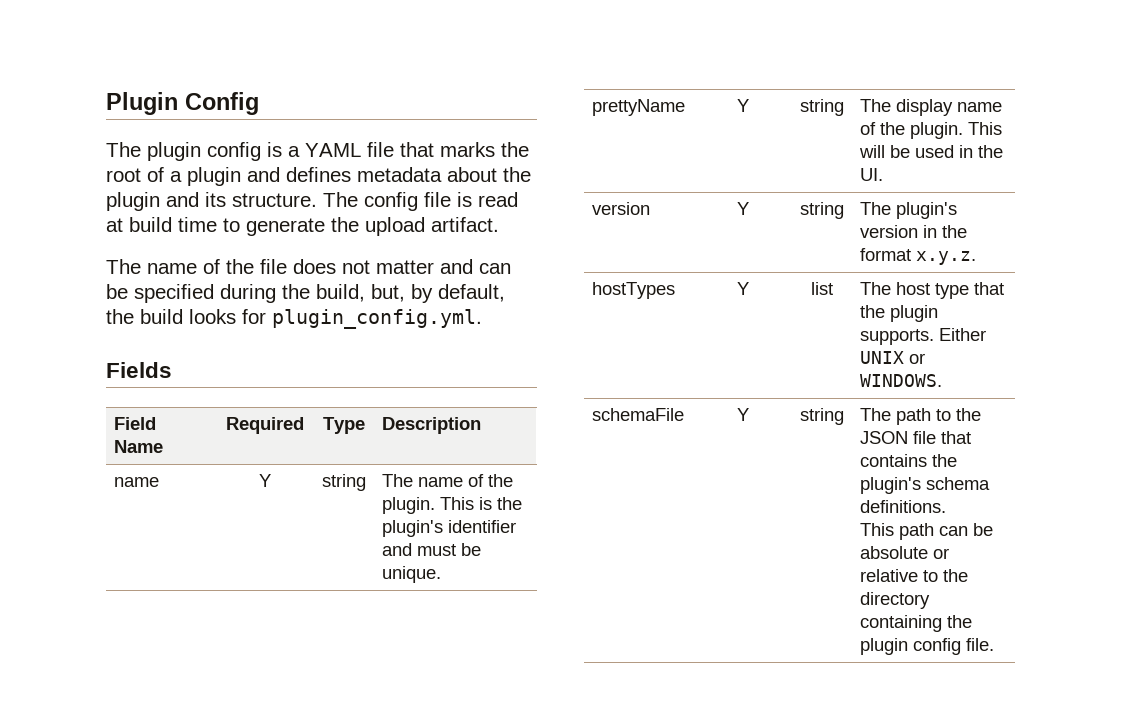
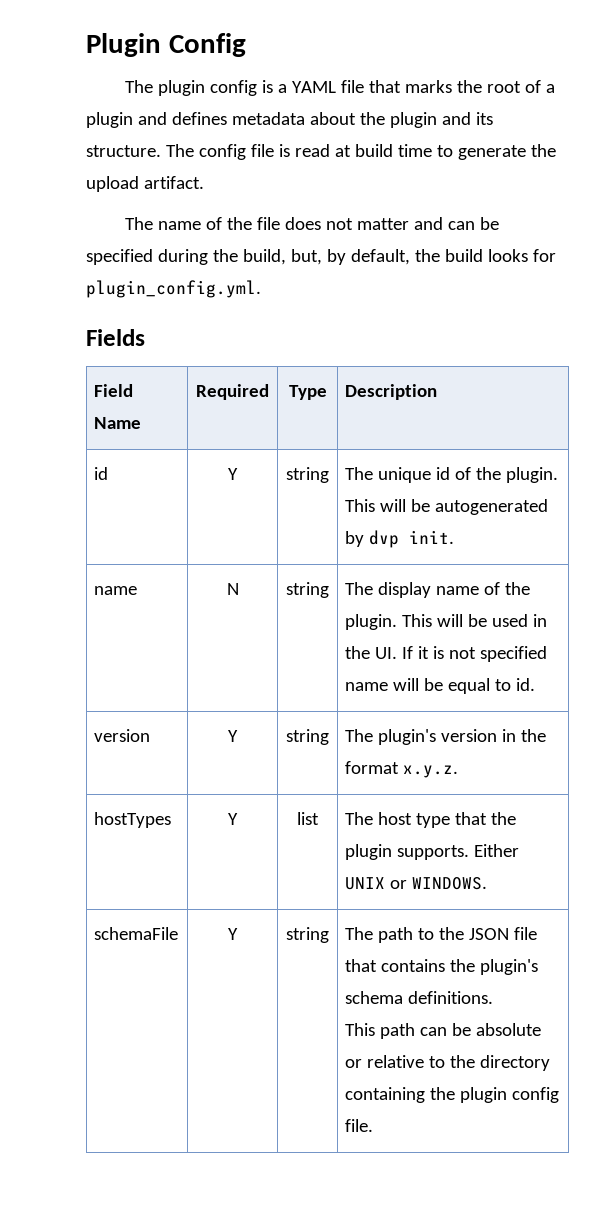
- name | Y | string | The name of the plugin. This is the plugin's identifier and must be unique.
- prettyName | Y | string | The display name of the plugin. This will be used in the UI.
+ id | Y | string | The unique id of the plugin. This will be autogenerated by dvp init.
+ name | N | string | The display name of the plugin. This will be used in the UI. If it is not specified name will be equal to id.

